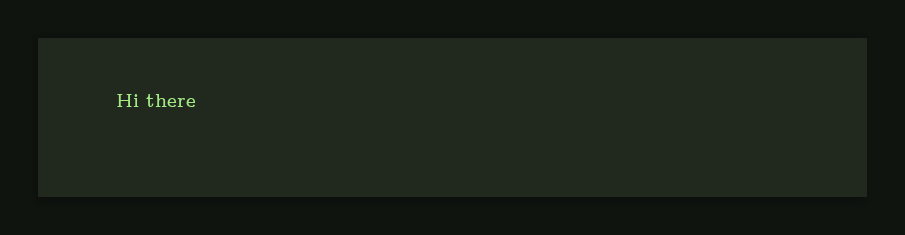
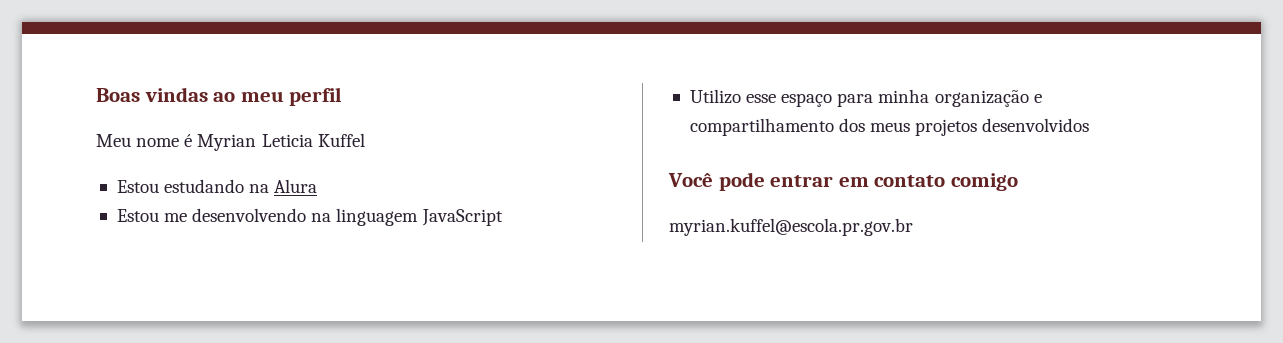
- Hi there
+ Boas vindas ao meu perfil
+ Meu nome é Myrian Leticia Kuffel
+ Estou estudando na Alura
+ Estou me desenvolvendo na linguagem JavaScript
+ Utilizo esse espaço para minha organização e compartilhamento dos meus projetos desenvolvidos
+ Você pode entrar em contato comigo
+ myrian.kuffel@escola.pr.gov.br

